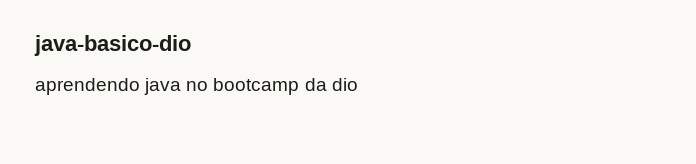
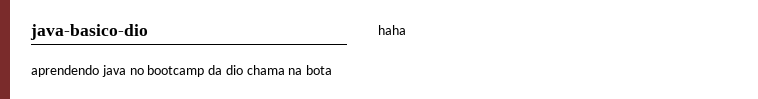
- aprendendo java no bootcamp da dio
+ aprendendo java no bootcamp da dio chama na bota haha

